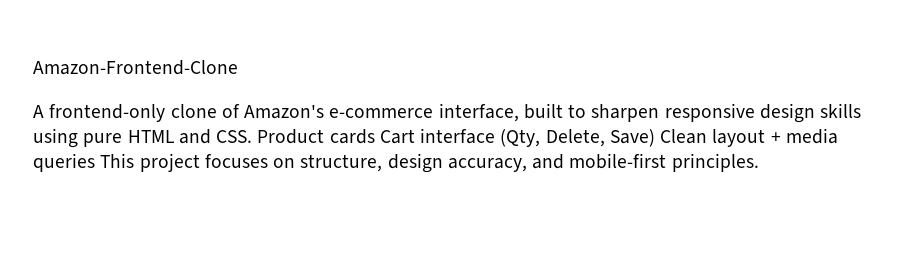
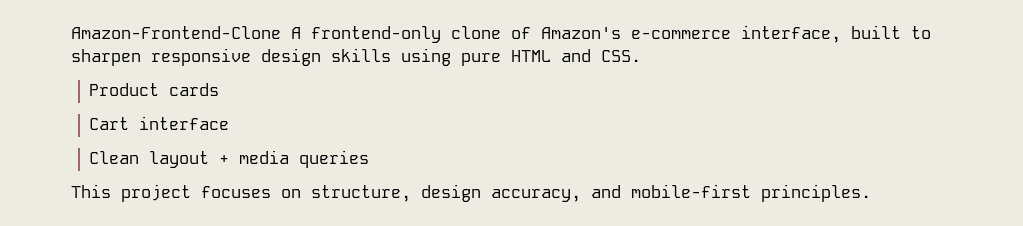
- Amazon-Frontend-Clone
- A frontend-only clone of Amazon's e-commerce interface, built to sharpen responsive design skills using pure HTML and CSS. Product cards Cart interface (Qty, Delete, Save) Clean layout + media queries This project focuses on structure, design accuracy, and mobile-first principles.
+ Amazon-Frontend-Clone A frontend-only clone of Amazon's e-commerce interface, built to sharpen responsive design skills using pure HTML and CSS.
+ Product cards
+ Cart interface
+ Clean layout + media queries
+ This project focuses on structure, design accuracy, and mobile-first principles.

